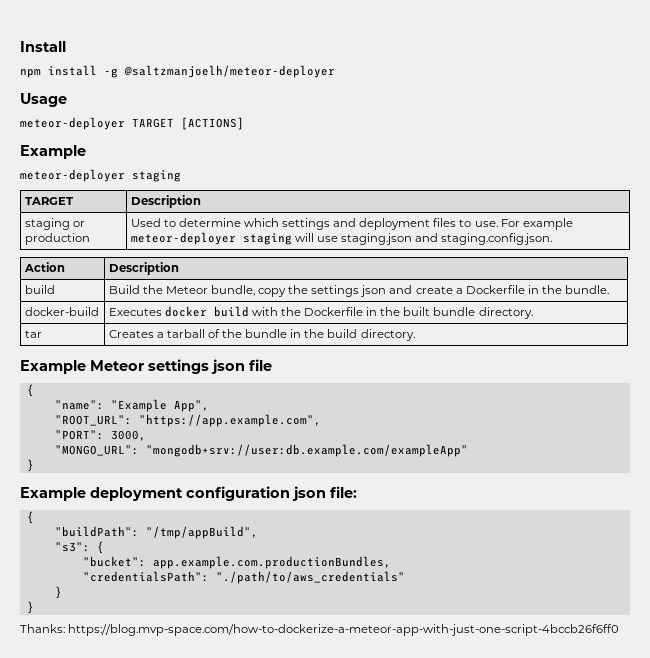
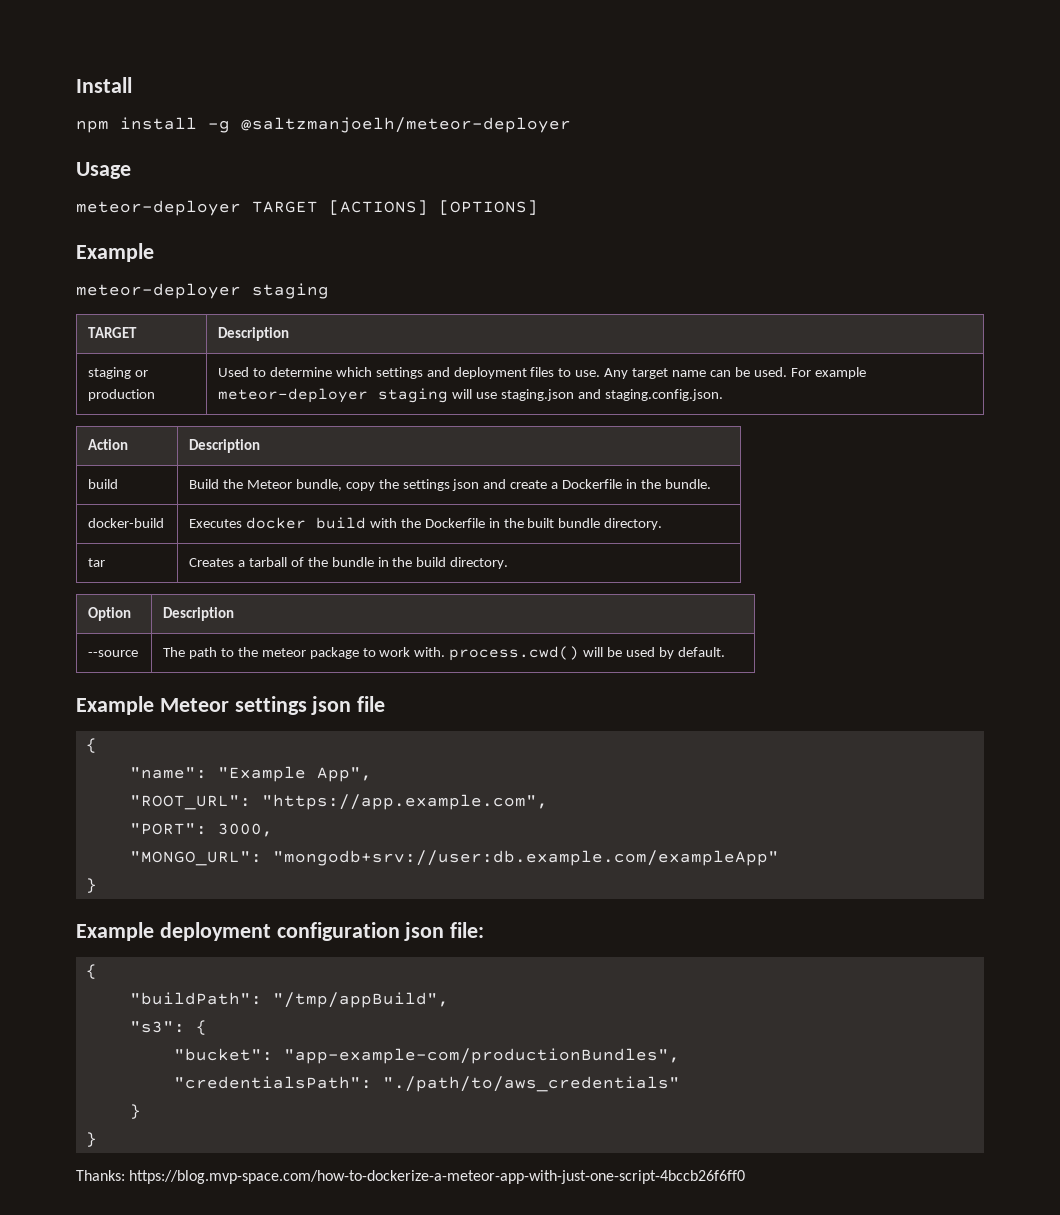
- meteor-deployer TARGET [ACTIONS]
+ meteor-deployer TARGET [ACTIONS] [OPTIONS]
- staging or production | Used to determine which settings and deployment files to use. For example meteor-deployer staging will use staging.json and staging.config.json.
+ staging or production | Used to determine which settings and deployment files to use. Any target name can be used. For example meteor-deployer staging will use staging.json and staging.config.json.
+ Option | Description
+ --source | The path to the meteor package to work with. process.cwd() will be used by default.
- "bucket": app.example.com.productionBundles,
+ "bucket": "app-example-com/productionBundles",

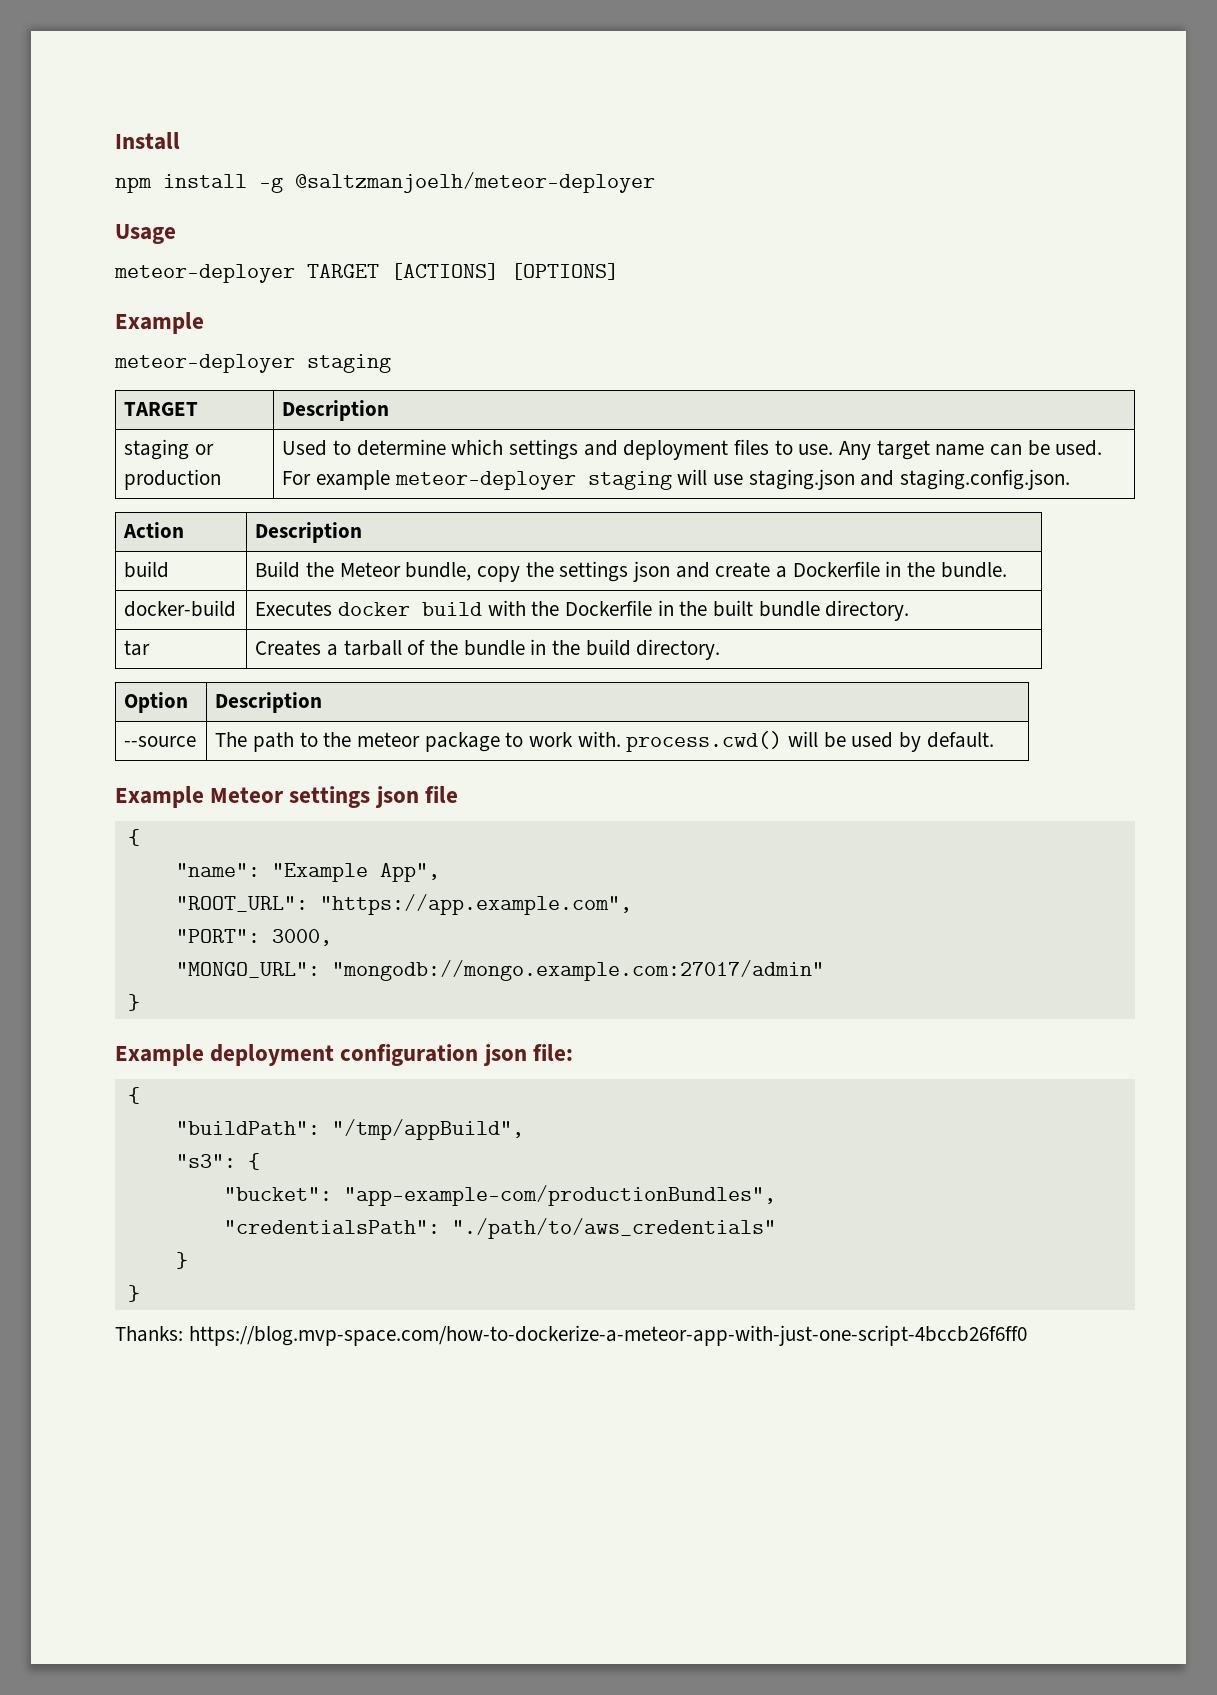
- "MONGO_URL": "mongodb+srv://user:db.example.com/exampleApp"
+ "MONGO_URL": "mongodb://mongo.example.com:27017/admin"

